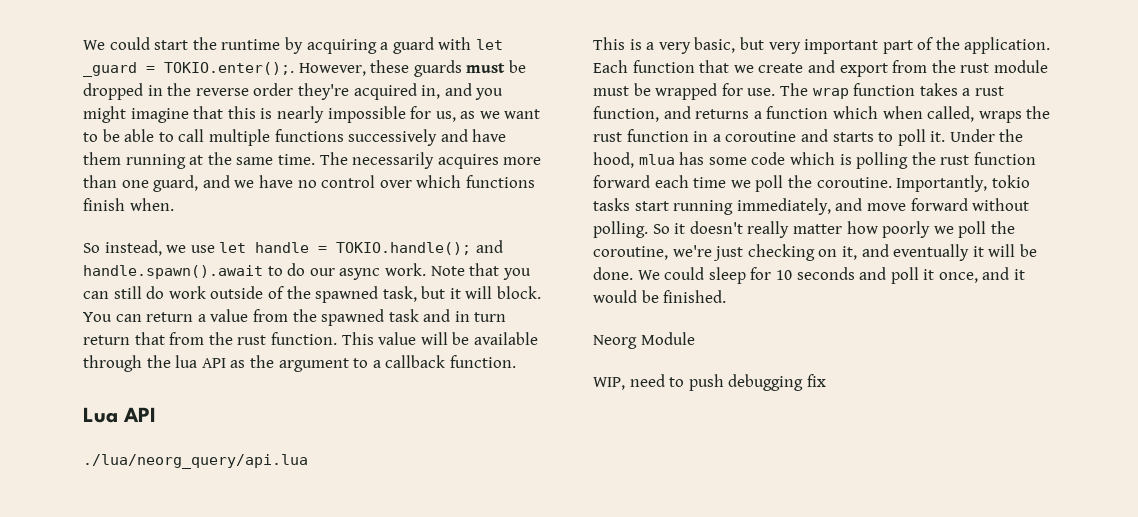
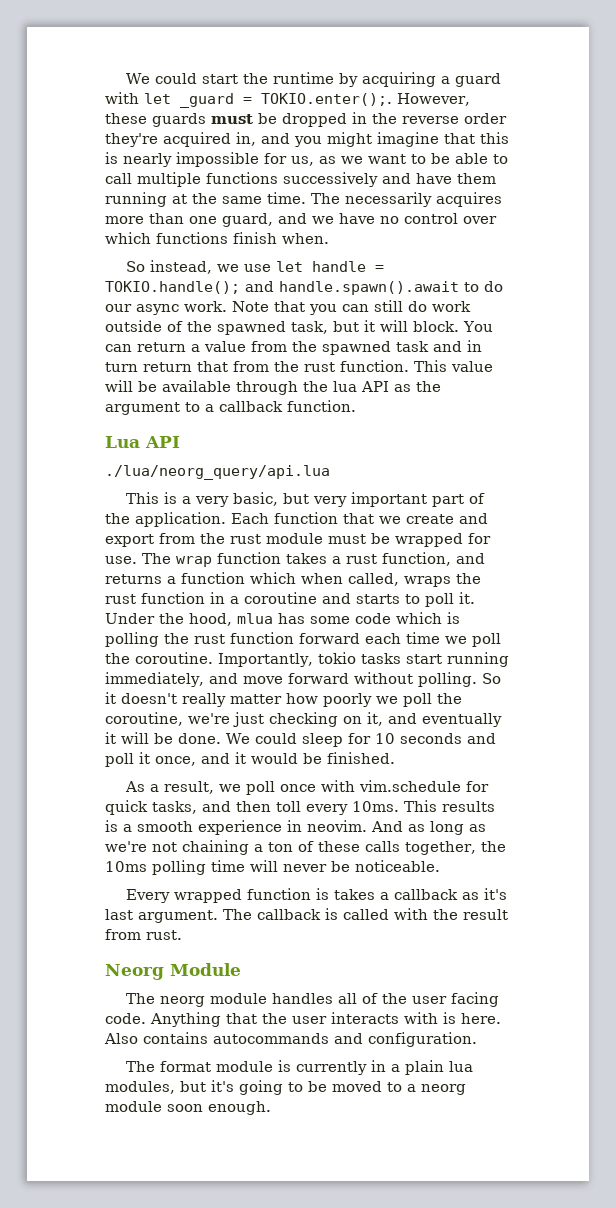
+ As a result, we poll once with vim.schedule for quick tasks, and then toll every 10ms. This results is a smooth experience in neovim. And as long as we're not chaining a ton of these calls together, the 10ms polling time will never be noticeable.
+ Every wrapped function is takes a callback as it's last argument. The callback is called with the result from rust.
  Neorg Module
- WIP, need to push debugging fix
+ The neorg module handles all of the user facing code. Anything that the user interacts with is here. Also contains autocommands and configuration.
+ The format module is currently in a plain lua modules, but it's going to be moved to a neorg module soon enough.

